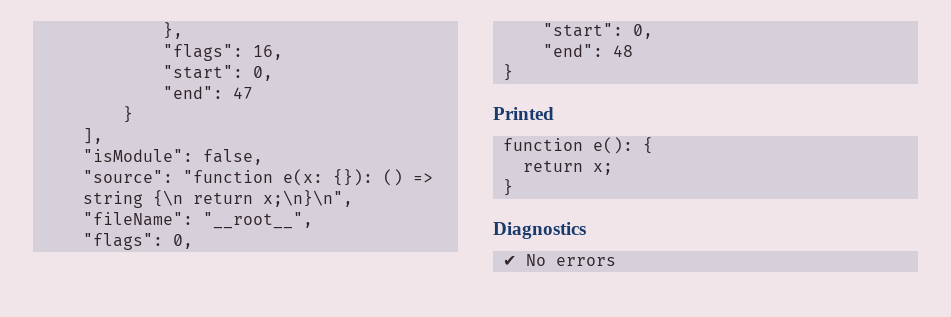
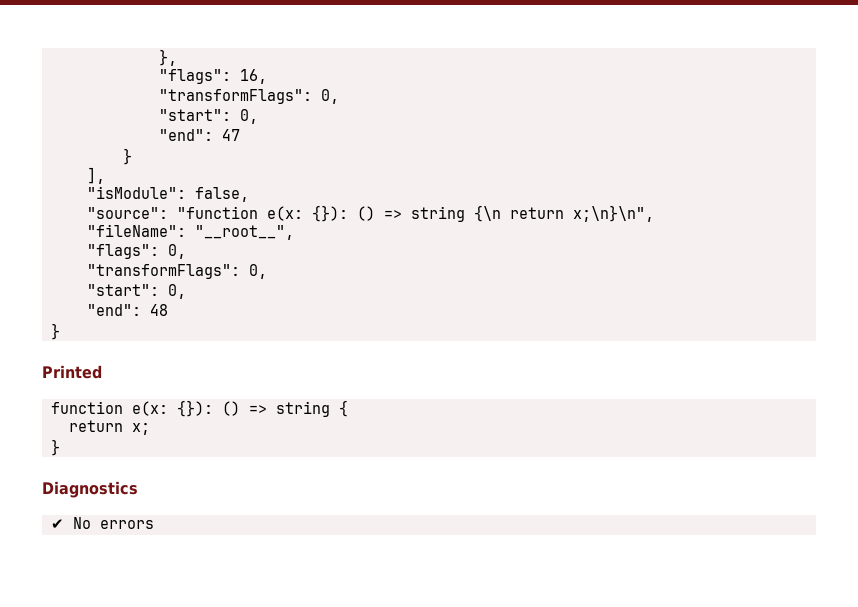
  "flags": 16,
+ "transformFlags": 0,
  "flags": 0,
+ "transformFlags": 0,
- function e(): {
+ function e(x: {}): () => string {

